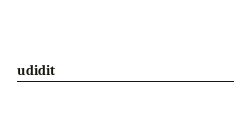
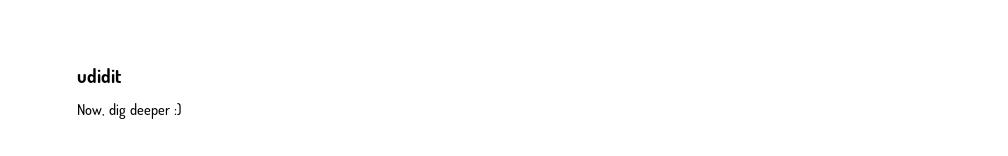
+ Now, dig deeper :)

